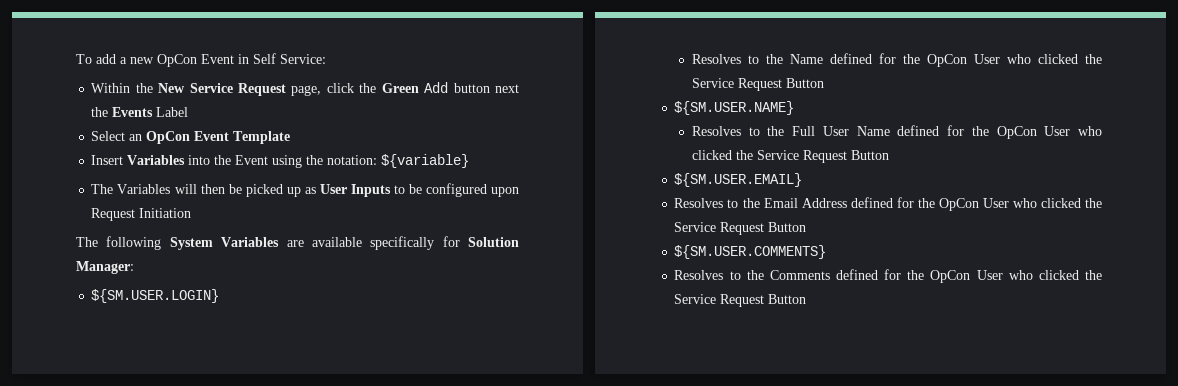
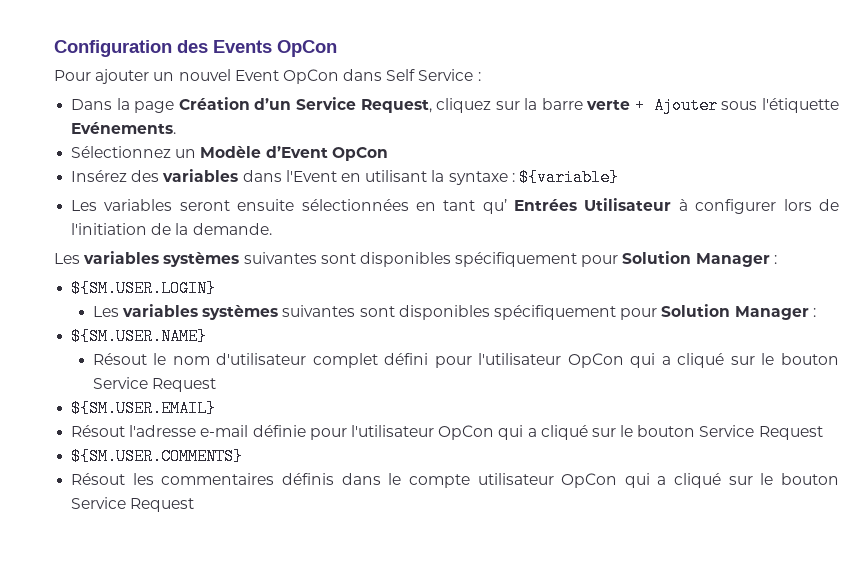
- To add a new OpCon Event in Self Service:
- Within the New Service Request page, click the Green Add button next the Events Label
- Select an OpCon Event Template
- Insert Variables into the Event using the notation: ${variable}
- The Variables will then be picked up as User Inputs to be configured upon Request Initiation
- The following System Variables are available specifically for Solution Manager:
+ Configuration des Events OpCon
+ Pour ajouter un nouvel Event OpCon dans Self Service :
+ Dans la page Création d’un Service Request, cliquez sur la barre verte + Ajouter sous l'étiquette Evénements.
+ Sélectionnez un Modèle d’Event OpCon
+ Insérez des variables dans l'Event en utilisant la syntaxe : ${variable}
+ Les variables seront ensuite sélectionnées en tant qu’ Entrées Utilisateur à configurer lors de l'initiation de la demande.
+ Les variables systèmes suivantes sont disponibles spécifiquement pour Solution Manager :
  ${SM.USER.LOGIN}
- Resolves to the Name defined for the OpCon User who clicked the Service Request Button
+ Les variables systèmes suivantes sont disponibles spécifiquement pour Solution Manager :
  ${SM.USER.NAME}
- Resolves to the Full User Name defined for the OpCon User who clicked the Service Request Button
+ Résout le nom d'utilisateur complet défini pour l'utilisateur OpCon qui a cliqué sur le bouton Service Request
- Resolves to the Email Address defined for the OpCon User who clicked the Service Request Button
+ Résout l'adresse e-mail définie pour l'utilisateur OpCon qui a cliqué sur le bouton Service Request
- Resolves to the Comments defined for the OpCon User who clicked the Service Request Button
+ Résout les commentaires définis dans le compte utilisateur OpCon qui a cliqué sur le bouton Service Request

